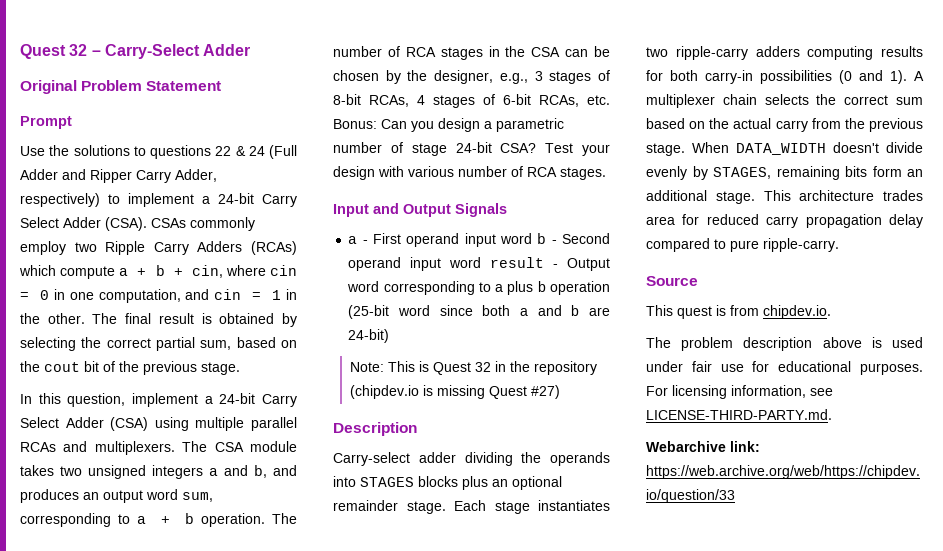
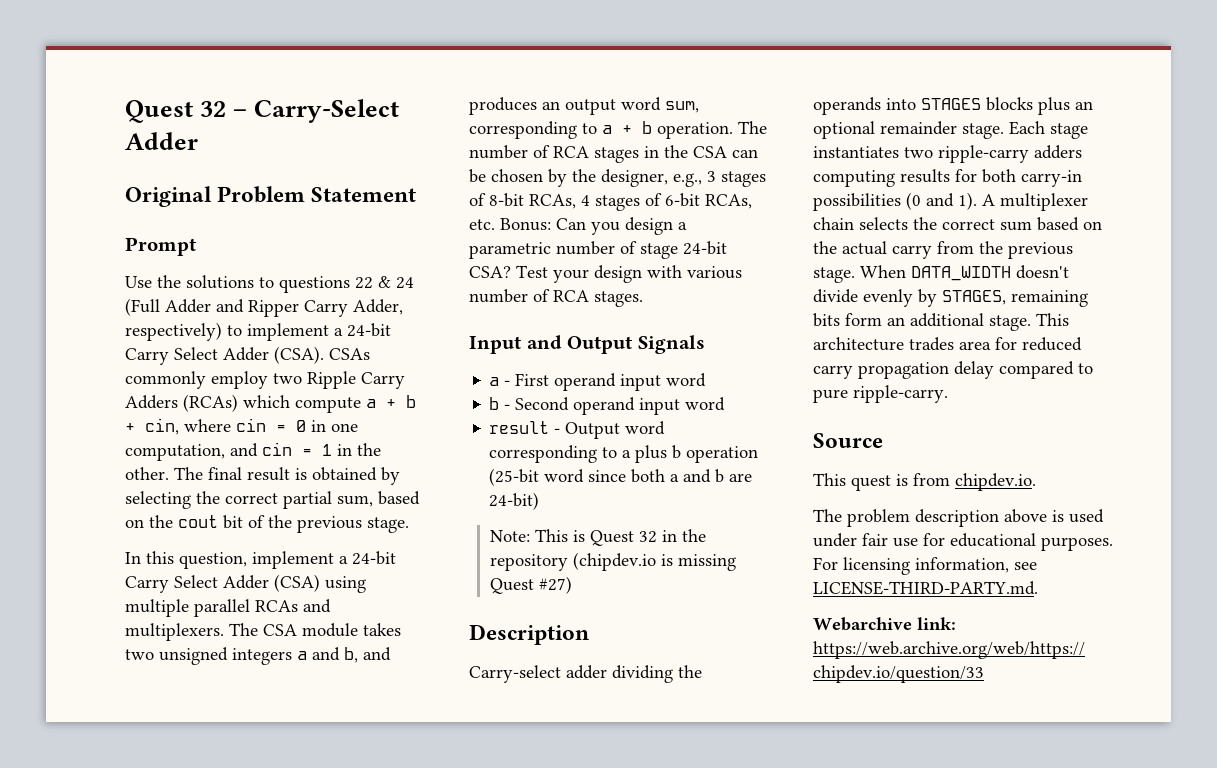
- a - First operand input word b - Second operand input word result - Output word corresponding to a plus b operation (25-bit word since both a and b are 24-bit)
+ a - First operand input word
+ b - Second operand input word
+ result - Output word corresponding to a plus b operation (25-bit word since both a and b are 24-bit)

